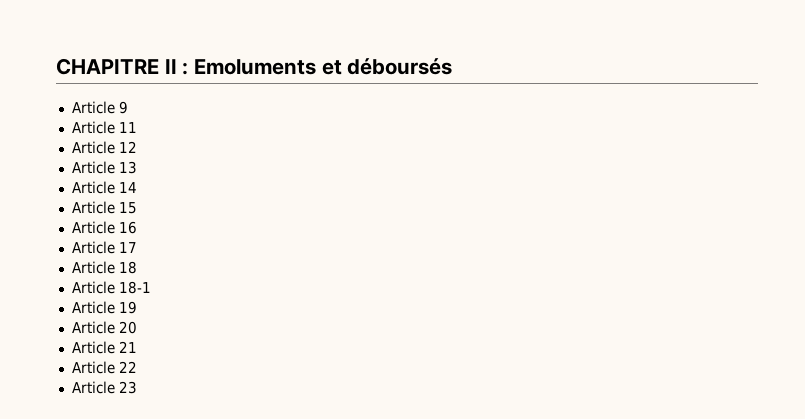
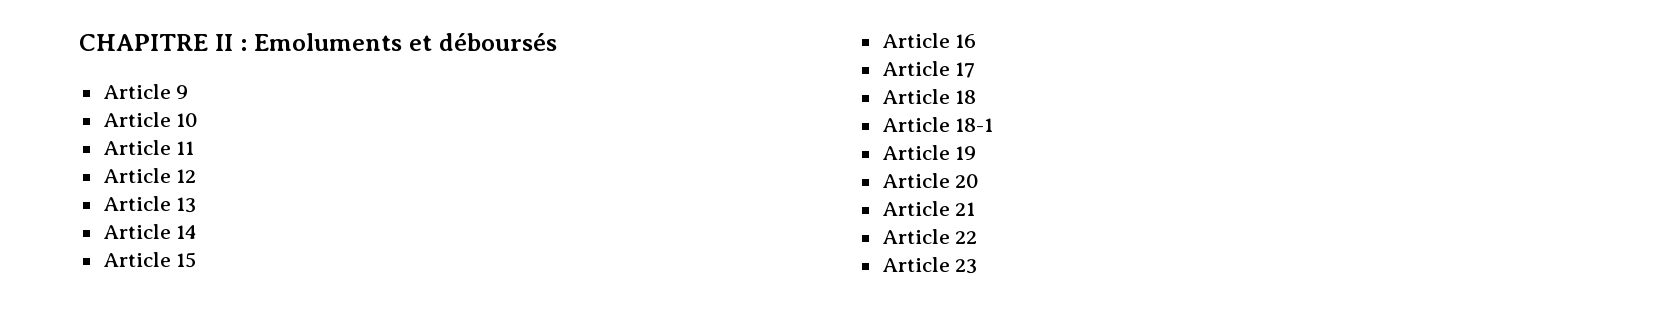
+ Article 10

